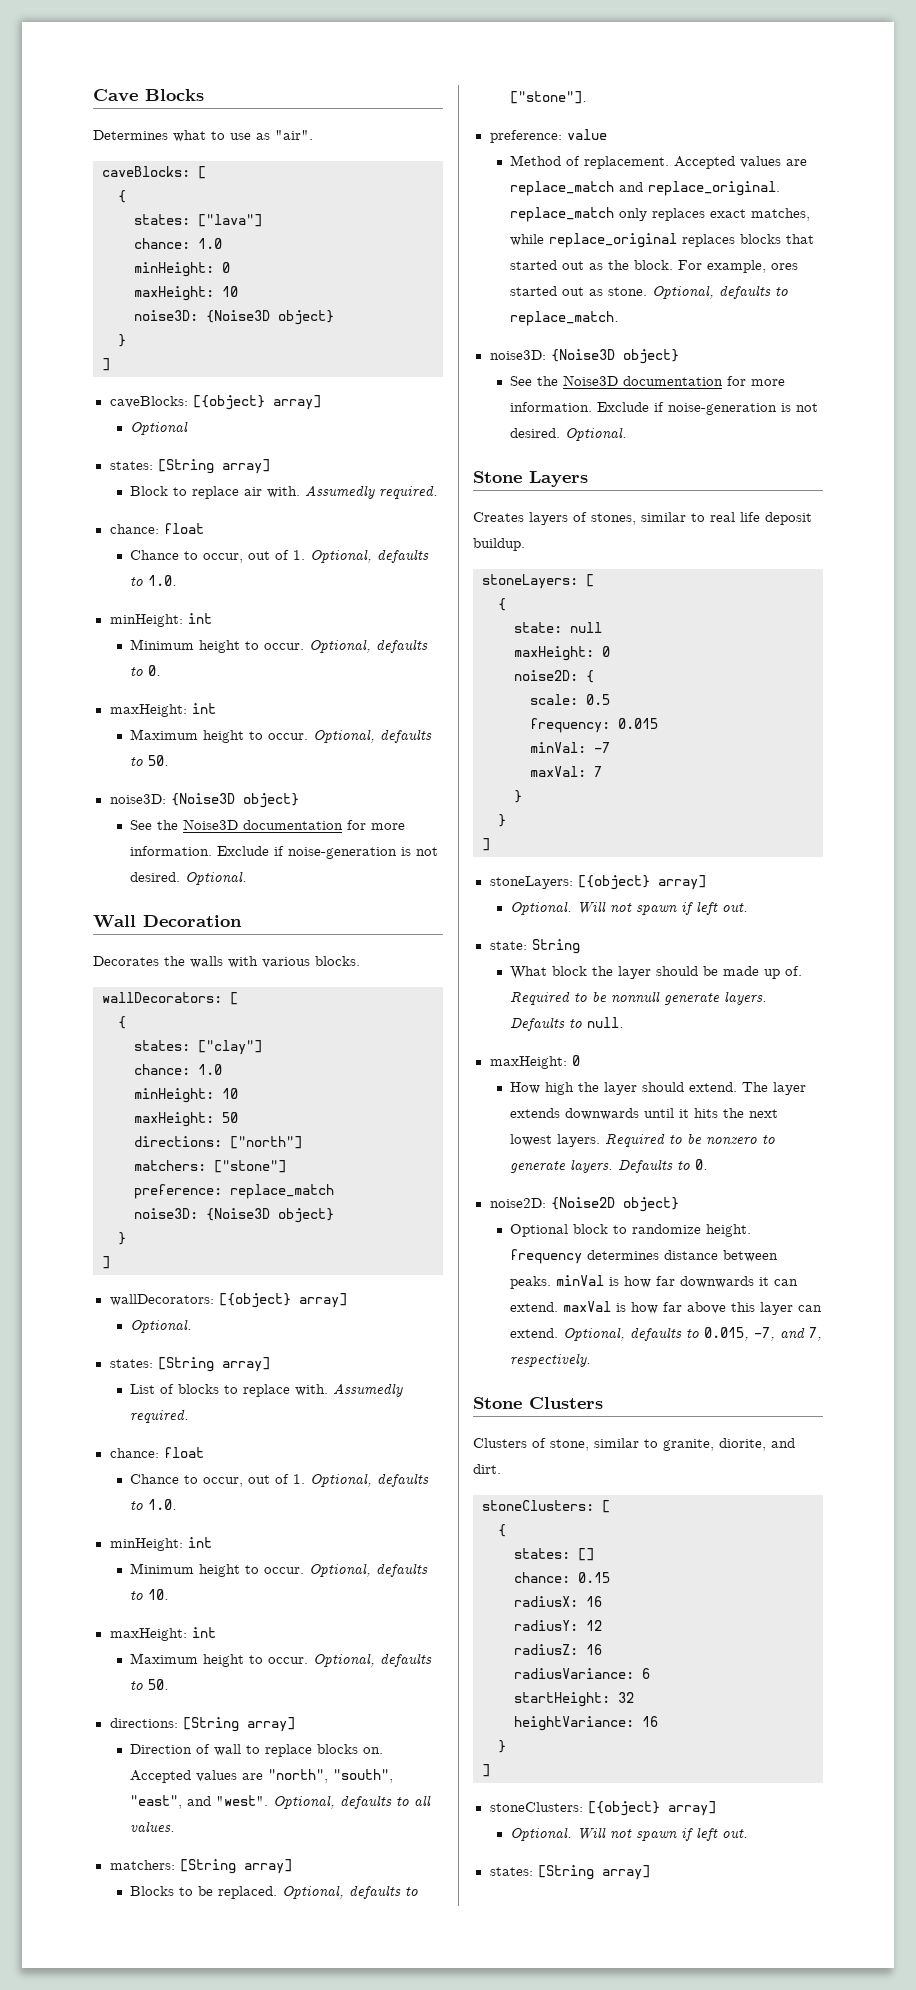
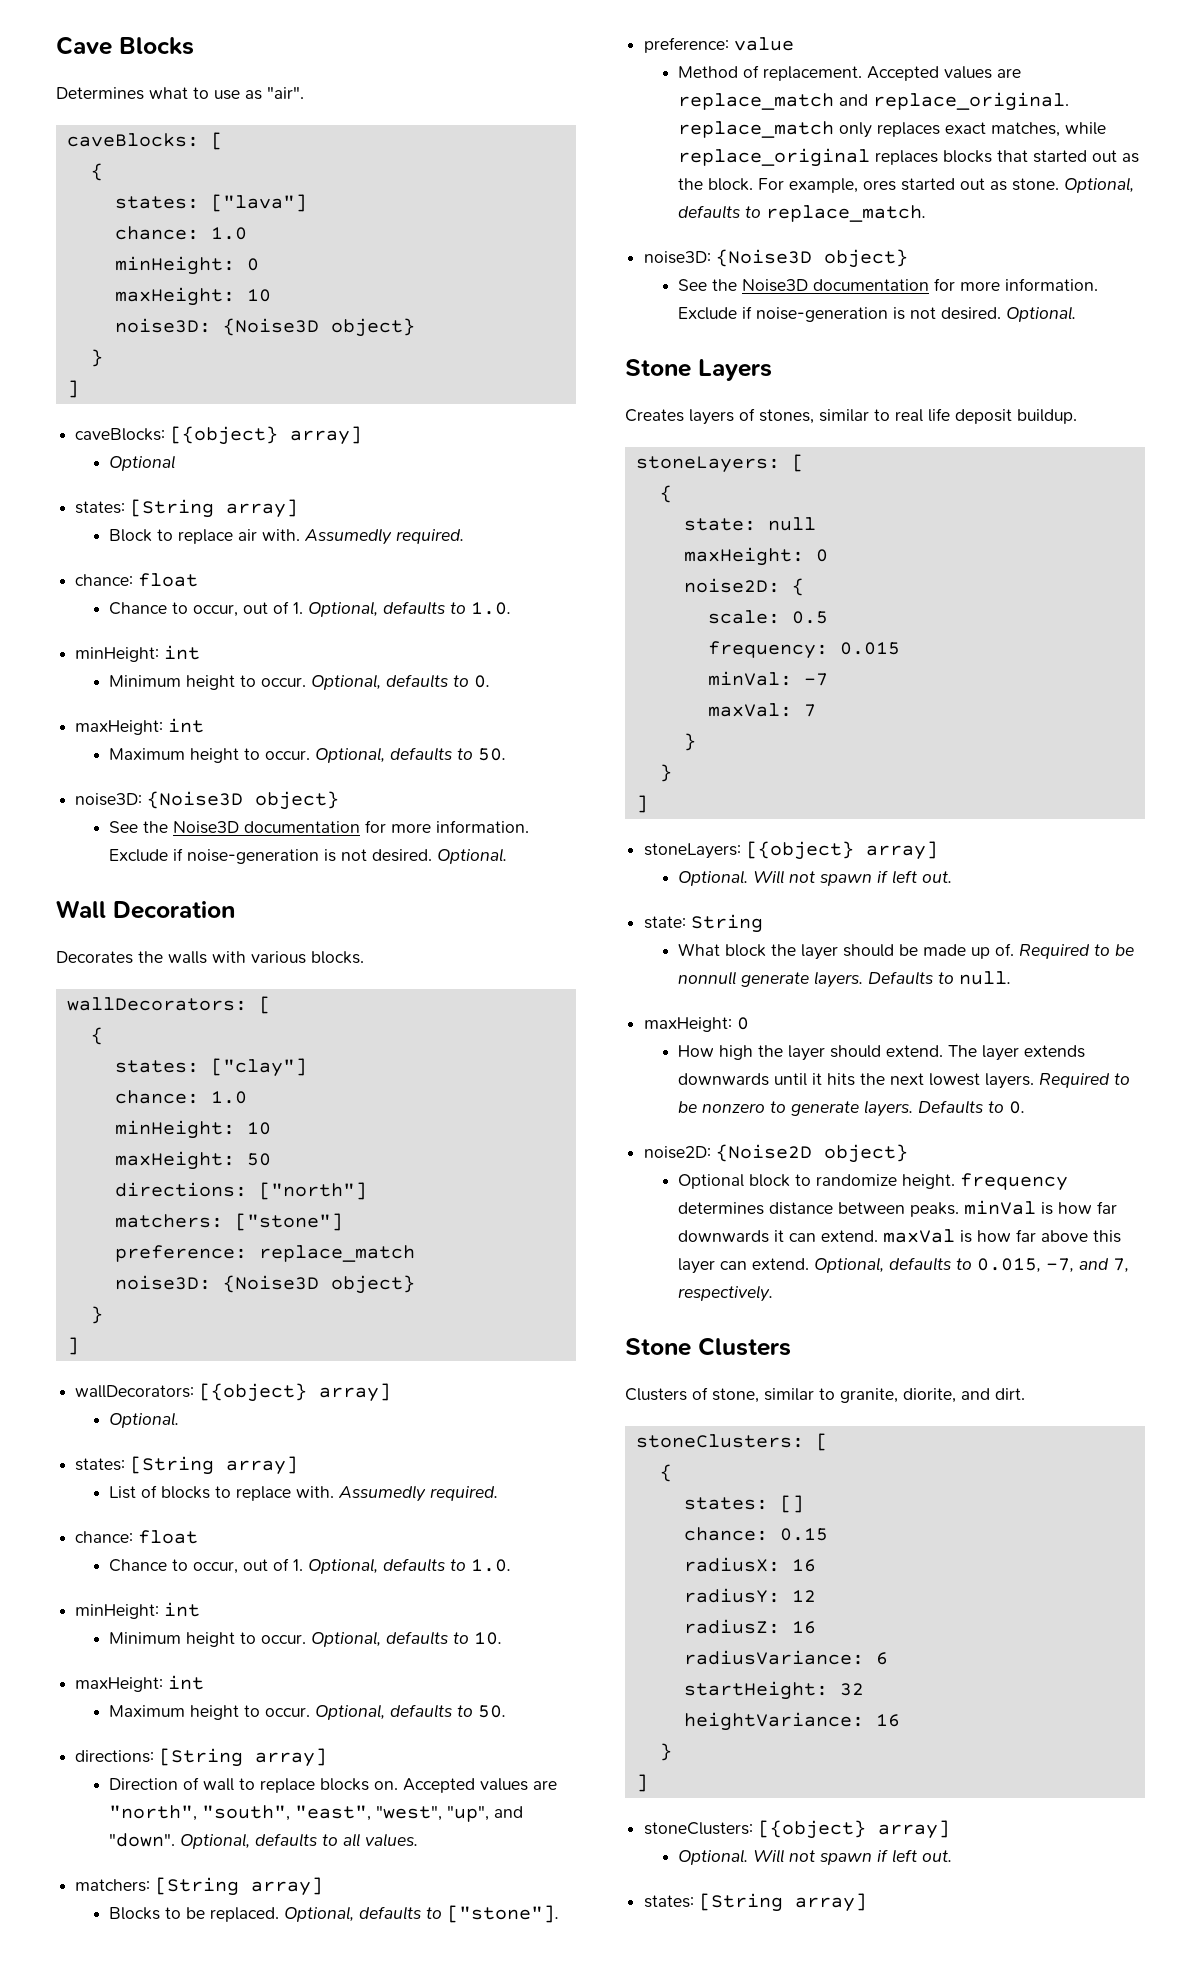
- Accepted values are "north", "south", "east", and "west".
+ Accepted values are "north", "south", "east", "west", "up", and "down".

